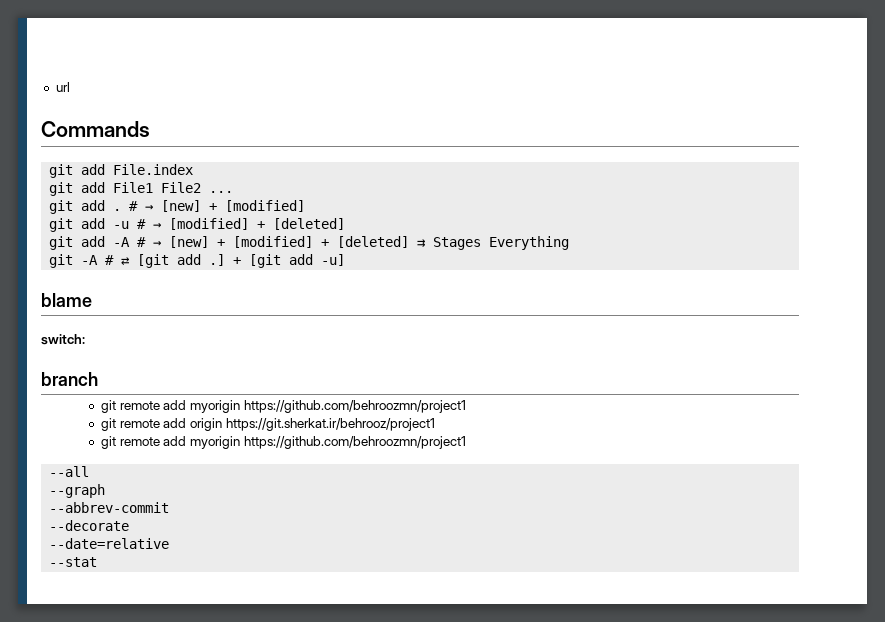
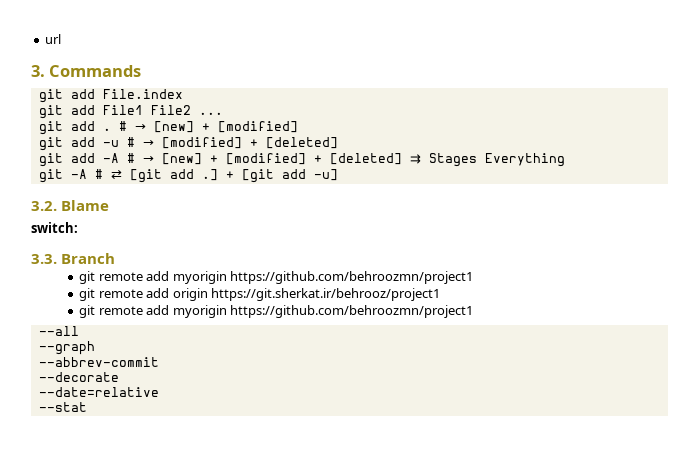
- Commands
+ 3. Commands
- blame
+ 3.2. Blame
- branch
+ 3.3. Branch

